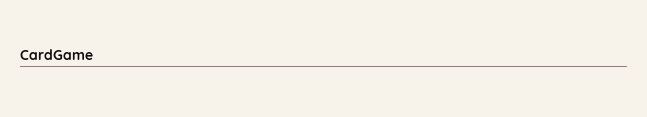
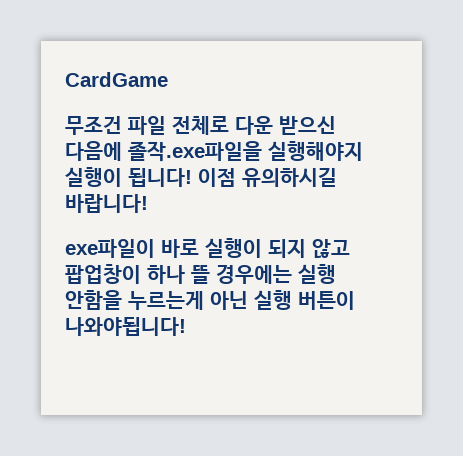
+ 무조건 파일 전체로 다운 받으신 다음에 졸작.exe파일을 실행해야지 실행이 됩니다! 이점 유의하시길 바랍니다!
+ exe파일이 바로 실행이 되지 않고 팝업창이 하나 뜰 경우에는 실행 안함을 누르는게 아닌 실행 버튼이 나와야됩니다!

